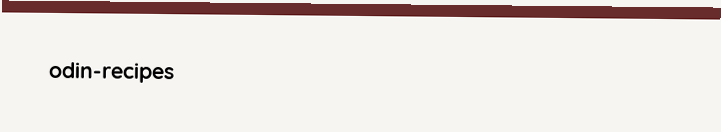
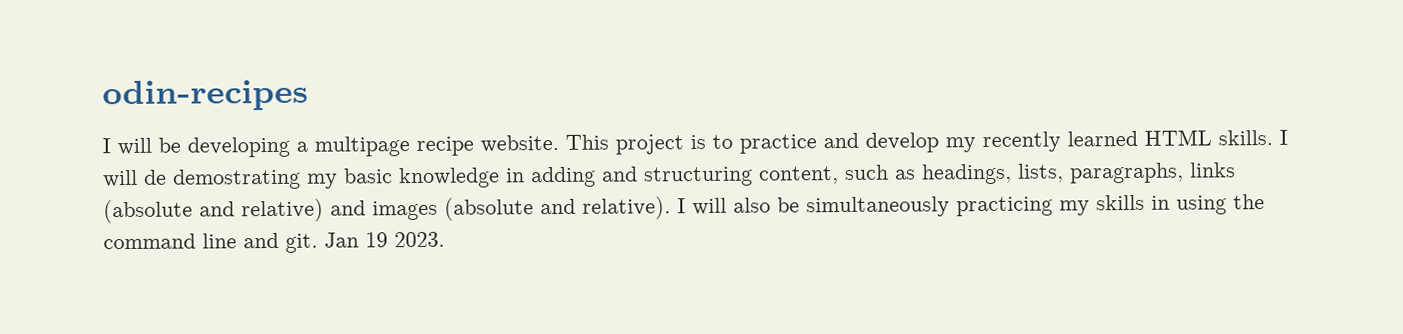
+ I will be developing a multipage recipe website. This project is to practice and develop my recently learned HTML skills. I will de demostrating my basic knowledge in adding and structuring content, such as headings, lists, paragraphs, links (absolute and relative) and images (absolute and relative). I will also be simultaneously practicing my skills in using the command line and git. Jan 19 2023.

